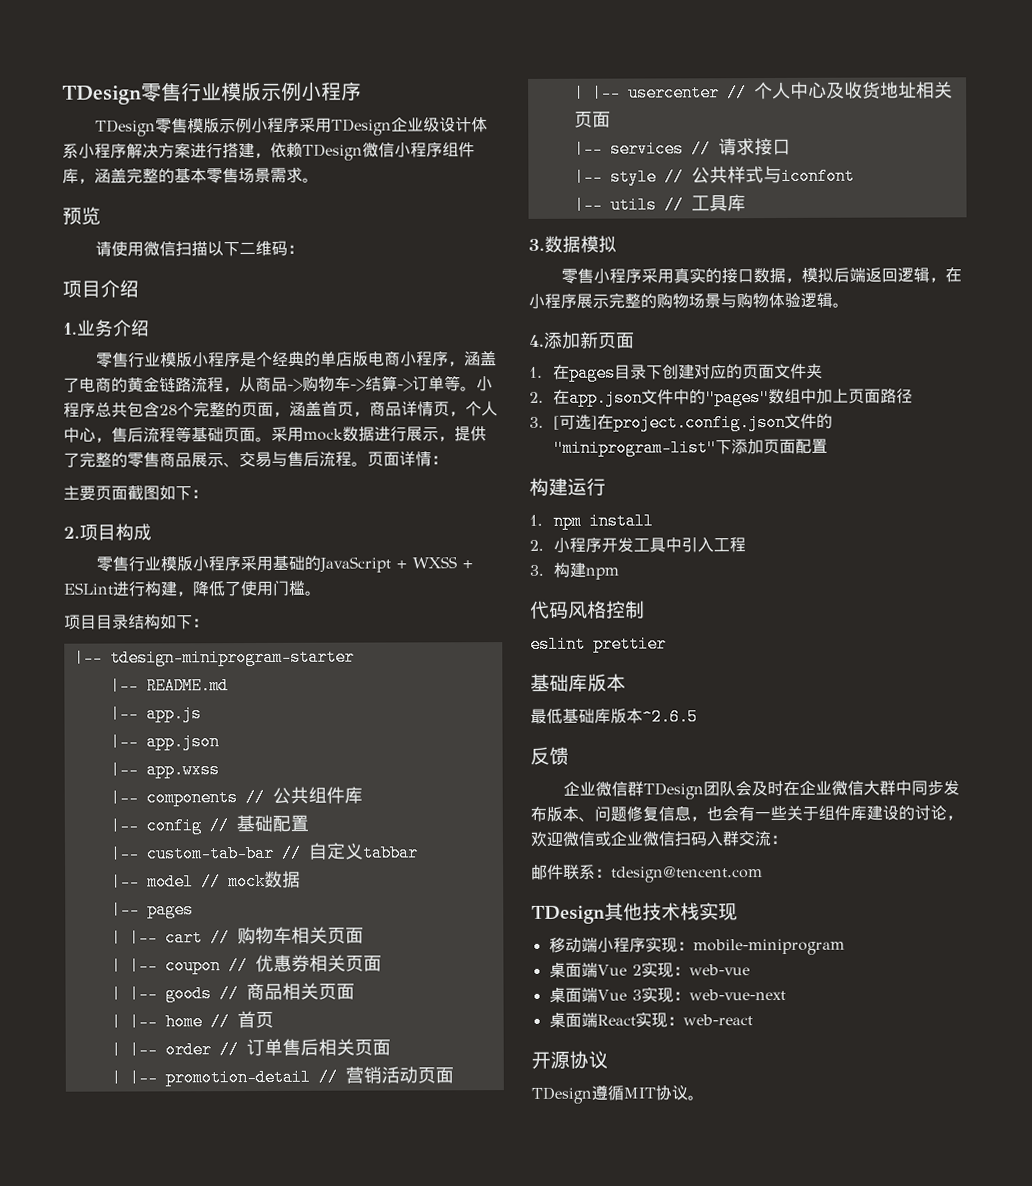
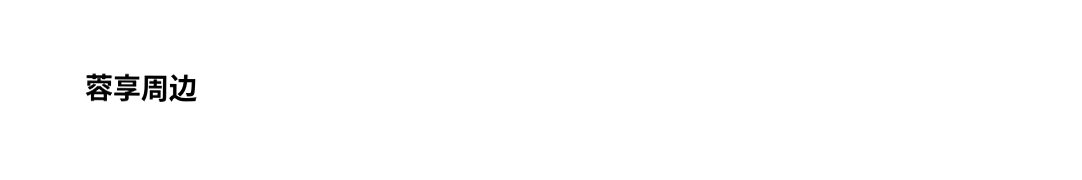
- TDesign零售行业模版示例小程序
- TDesign零售模版示例小程序采用TDesign企业级设计体系小程序解决方案进行搭建，依赖TDesign微信小程序组件库，涵盖完整的基本零售场景需求。
- 预览
- 请使用微信扫描以下二维码：
- 项目介绍
- 1.业务介绍
- 零售行业模版小程序是个经典的单店版电商小程序，涵盖了电商的黄金链路流程，从商品->购物车->结算->订单等。小程序总共包含28个完整的页面，涵盖首页，商品详情页，个人中心，售后流程等基础页面。采用mock数据进行展示，提供了完整的零售商品展示、交易与售后流程。页面详情：
- 主要页面截图如下：
- 2.项目构成
- 零售行业模版小程序采用基础的JavaScript + WXSS + ESLint进行构建，降低了使用门槛。
- 项目目录结构如下：
- |-- tdesign-miniprogram-starter
- |-- README.md
- |-- app.js
- |-- app.json
- |-- app.wxss
- |-- components // 公共组件库
- |-- config // 基础配置
- |-- custom-tab-bar // 自定义tabbar
- |-- model // mock数据
- |-- pages
- | |-- cart // 购物车相关页面
- | |-- coupon // 优惠券相关页面
- | |-- goods // 商品相关页面
- | |-- home // 首页
- | |-- order // 订单售后相关页面
- | |-- promotion-detail // 营销活动页面
- | |-- usercenter // 个人中心及收货地址相关页面
- |-- services // 请求接口
- |-- style // 公共样式与iconfont
- |-- utils // 工具库
- 3.数据模拟
- 零售小程序采用真实的接口数据，模拟后端返回逻辑，在小程序展示完整的购物场景与购物体验逻辑。
- 4.添加新页面
- 1.在pages目录下创建对应的页面文件夹
- 2.在app.json文件中的"pages"数组中加上页面路径
- 3. [可选]在project.config.json文件的"miniprogram-list"下添加页面配置
- 构建运行
- 1. npm install
- 2.小程序开发工具中引入工程
- 3.构建npm
- 代码风格控制
- eslint prettier
- 基础库版本
- 最低基础库版本^2.6.5
- 反馈
- 企业微信群TDesign团队会及时在企业微信大群中同步发布版本、问题修复信息，也会有一些关于组件库建设的讨论，欢迎微信或企业微信扫码入群交流：
- 邮件联系：tdesign@tencent.com
- TDesign其他技术栈实现
- 移动端小程序实现：mobile-miniprogram
- 桌面端Vue 2实现：web-vue
- 桌面端Vue 3实现：web-vue-next
- 桌面端React实现：web-react
- 开源协议
- TDesign遵循MIT协议。
+ 蓉享周边

